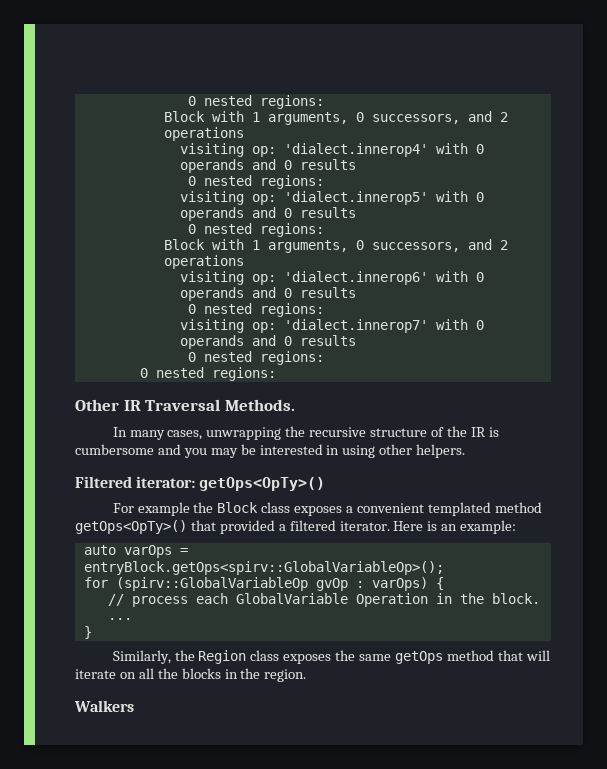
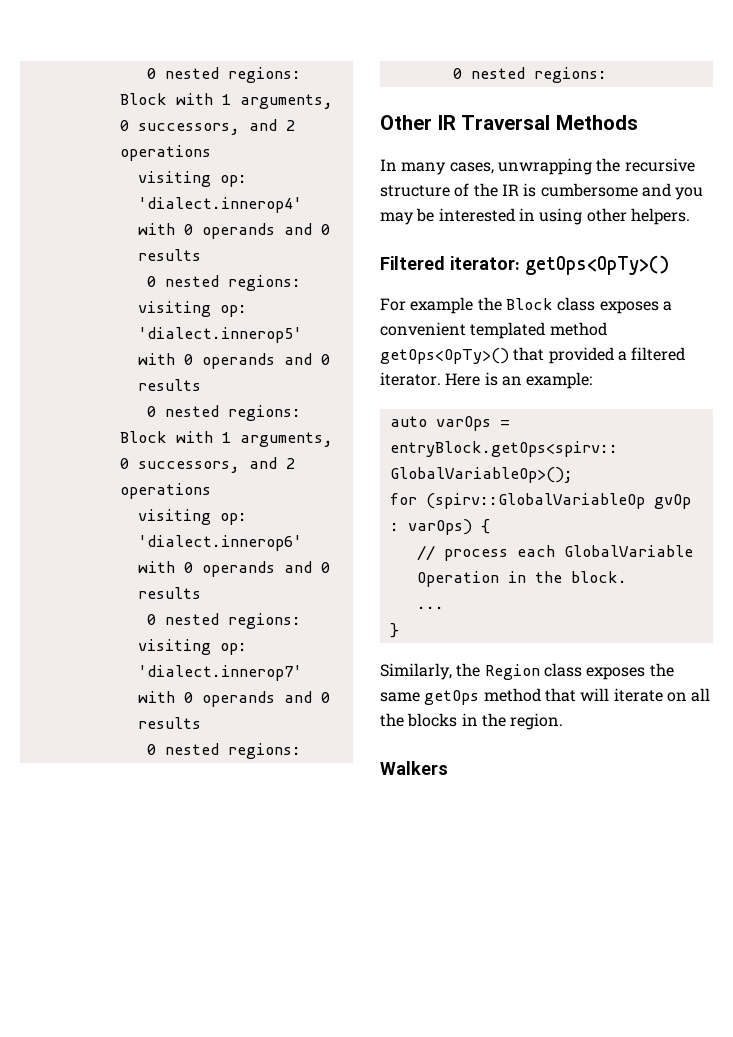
- Other IR Traversal Methods.
+ Other IR Traversal Methods

